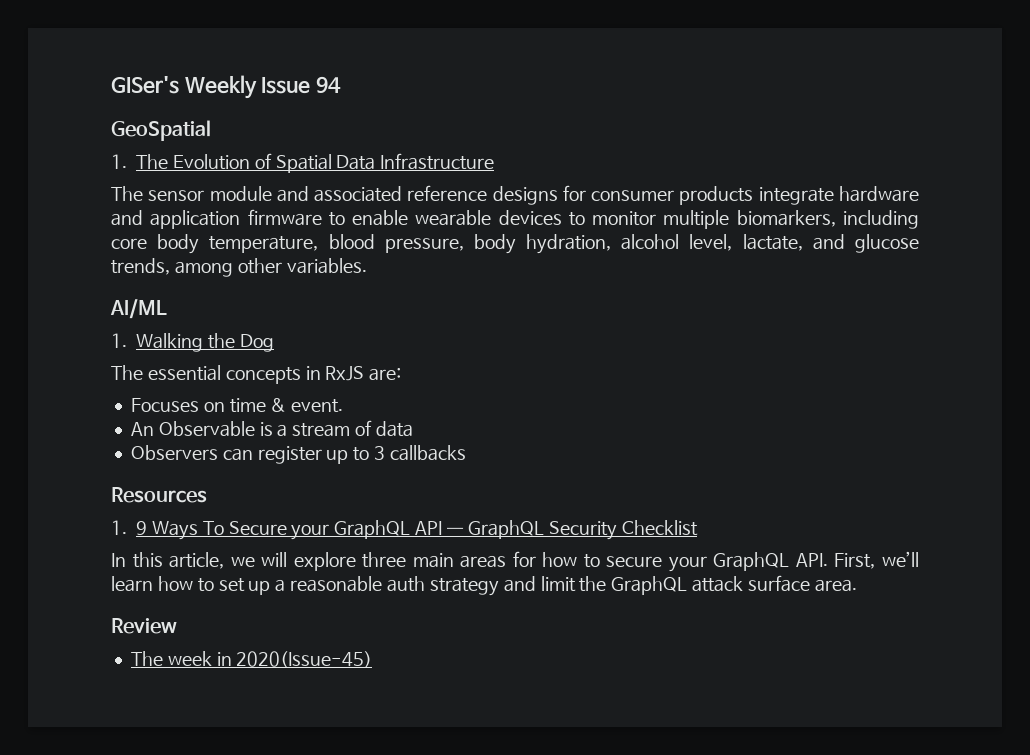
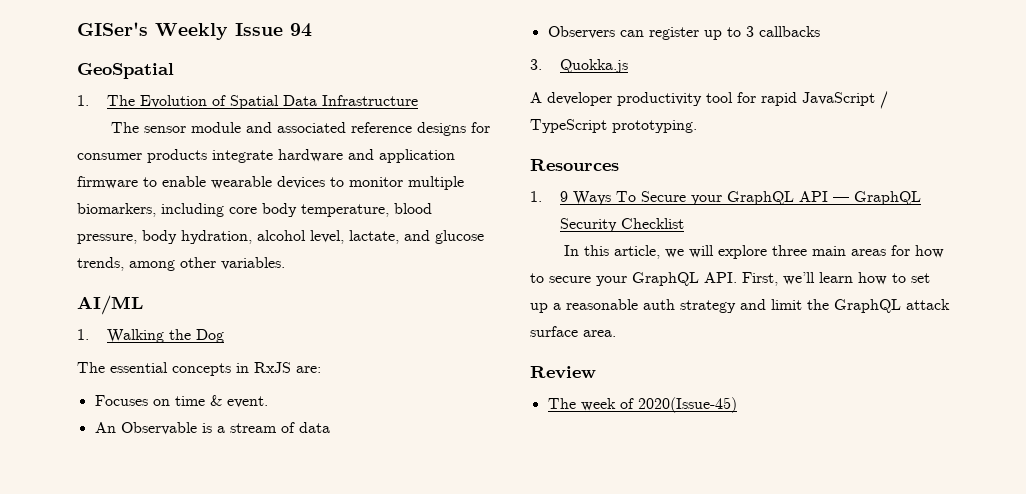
+ 3. Quokka.js
+ A developer productivity tool for rapid JavaScript / TypeScript prototyping.
- The week in 2020(Issue-45)
+ The week of 2020(Issue-45)

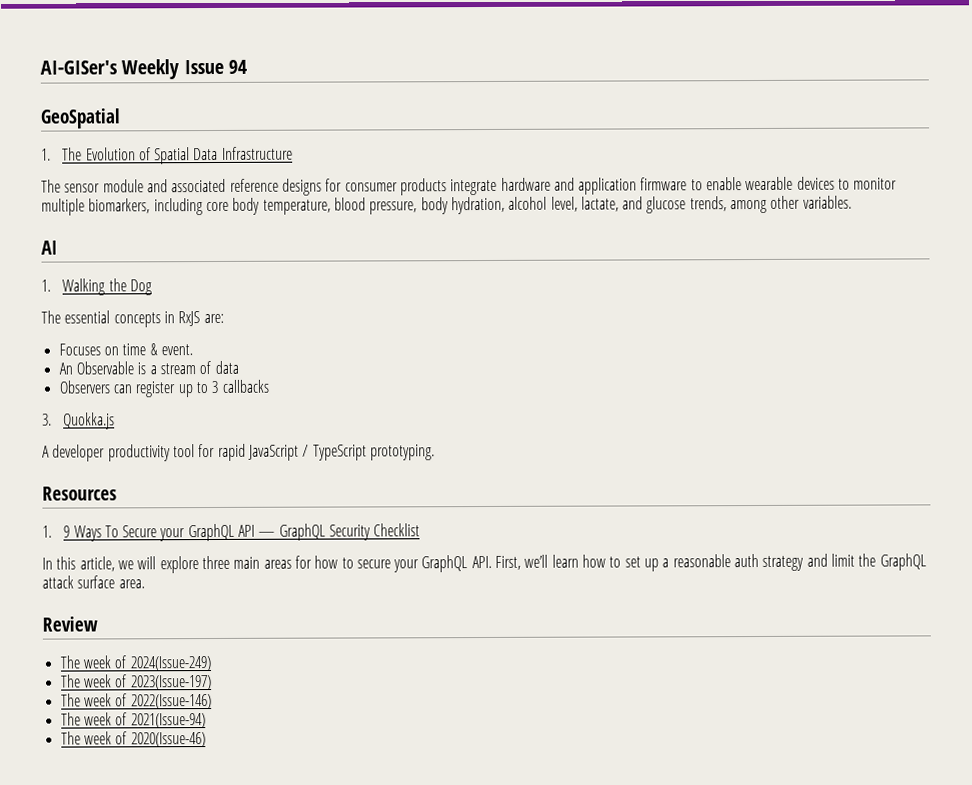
- GISer's Weekly Issue 94
+ AI-GISer's Weekly Issue 94
- AI/ML
+ AI
- The week of 2020(Issue-45)
+ The week of 2024(Issue-249)
+ The week of 2023(Issue-197)
+ The week of 2022(Issue-146)
+ The week of 2021(Issue-94)
+ The week of 2020(Issue-46)

